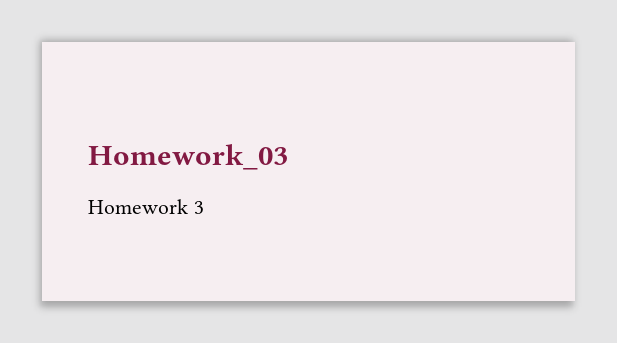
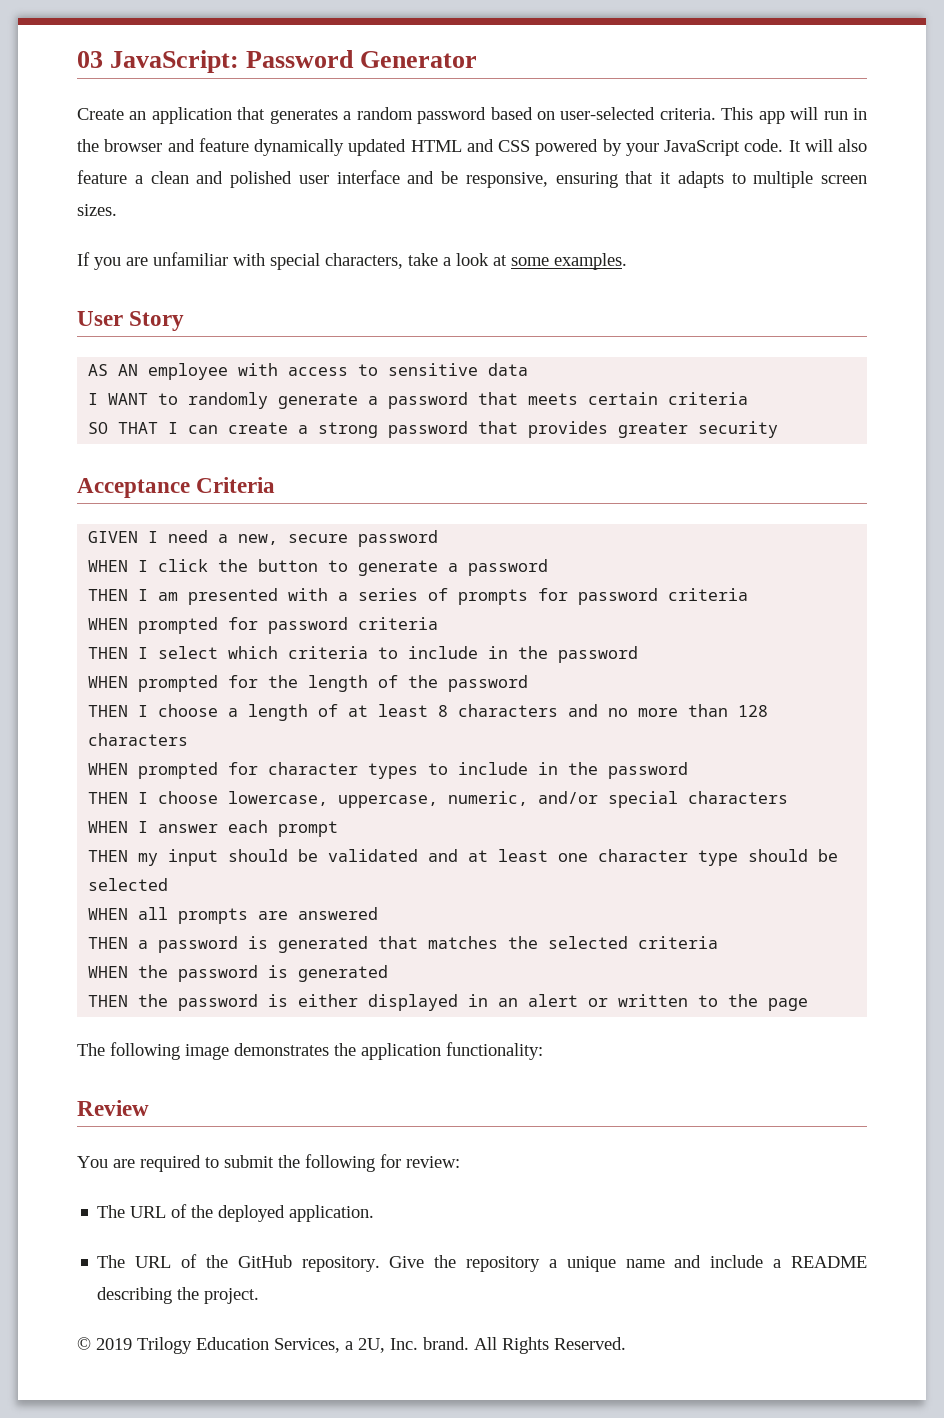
- Homework_03
- Homework 3
+ 03 JavaScript: Password Generator
+ Create an application that generates a random password based on user-selected criteria. This app will run in the browser and feature dynamically updated HTML and CSS powered by your JavaScript code. It will also feature a clean and polished user interface and be responsive, ensuring that it adapts to multiple screen sizes.
+ If you are unfamiliar with special characters, take a look at some examples.
+ User Story
+ AS AN employee with access to sensitive data
+ I WANT to randomly generate a password that meets certain criteria
+ SO THAT I can create a strong password that provides greater security
+ Acceptance Criteria
+ GIVEN I need a new, secure password
+ WHEN I click the button to generate a password
+ THEN I am presented with a series of prompts for password criteria
+ WHEN prompted for password criteria
+ THEN I select which criteria to include in the password
+ WHEN prompted for the length of the password
+ THEN I choose a length of at least 8 characters and no more than 128 characters
+ WHEN prompted for character types to include in the password
+ THEN I choose lowercase, uppercase, numeric, and/or special characters
+ WHEN I answer each prompt
+ THEN my input should be validated and at least one character type should be selected
+ WHEN all prompts are answered
+ THEN a password is generated that matches the selected criteria
+ WHEN the password is generated
+ THEN the password is either displayed in an alert or written to the page
+ The following image demonstrates the application functionality:
+ Review
+ You are required to submit the following for review:
+ The URL of the deployed application.
+ The URL of the GitHub repository. Give the repository a unique name and include a README describing the project.
+ © 2019 Trilogy Education Services, a 2U, Inc. brand. All Rights Reserved.

